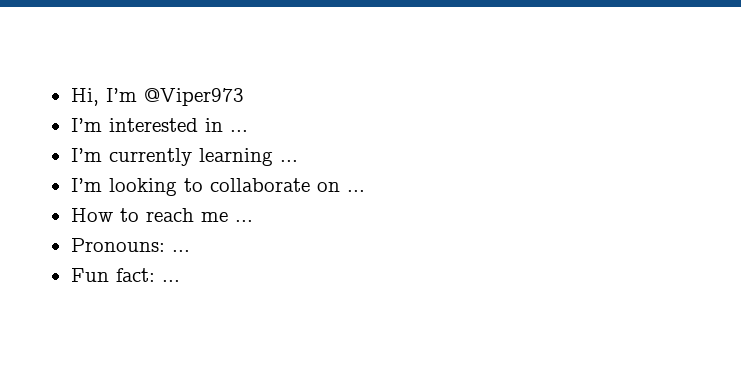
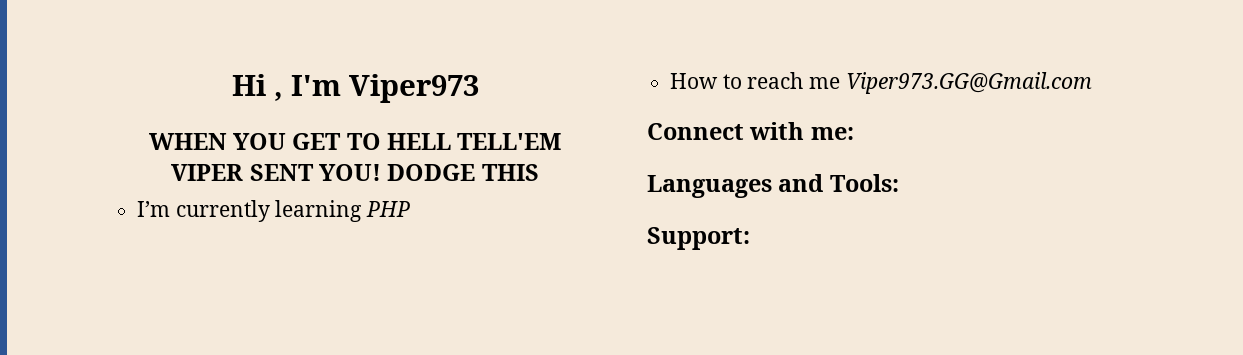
- Hi, I’m @Viper973
- I’m interested in ...
- I’m currently learning ...
- I’m looking to collaborate on ...
- How to reach me ...
- Pronouns: ...
- Fun fact: ...
+ Hi , I'm Viper973
+ WHEN YOU GET TO HELL TELL'EM VIPER SENT YOU! DODGE THIS
+ I’m currently learning PHP
+ How to reach me Viper973.GG@Gmail.com
+ Connect with me:
+ Languages and Tools:
+ Support:

